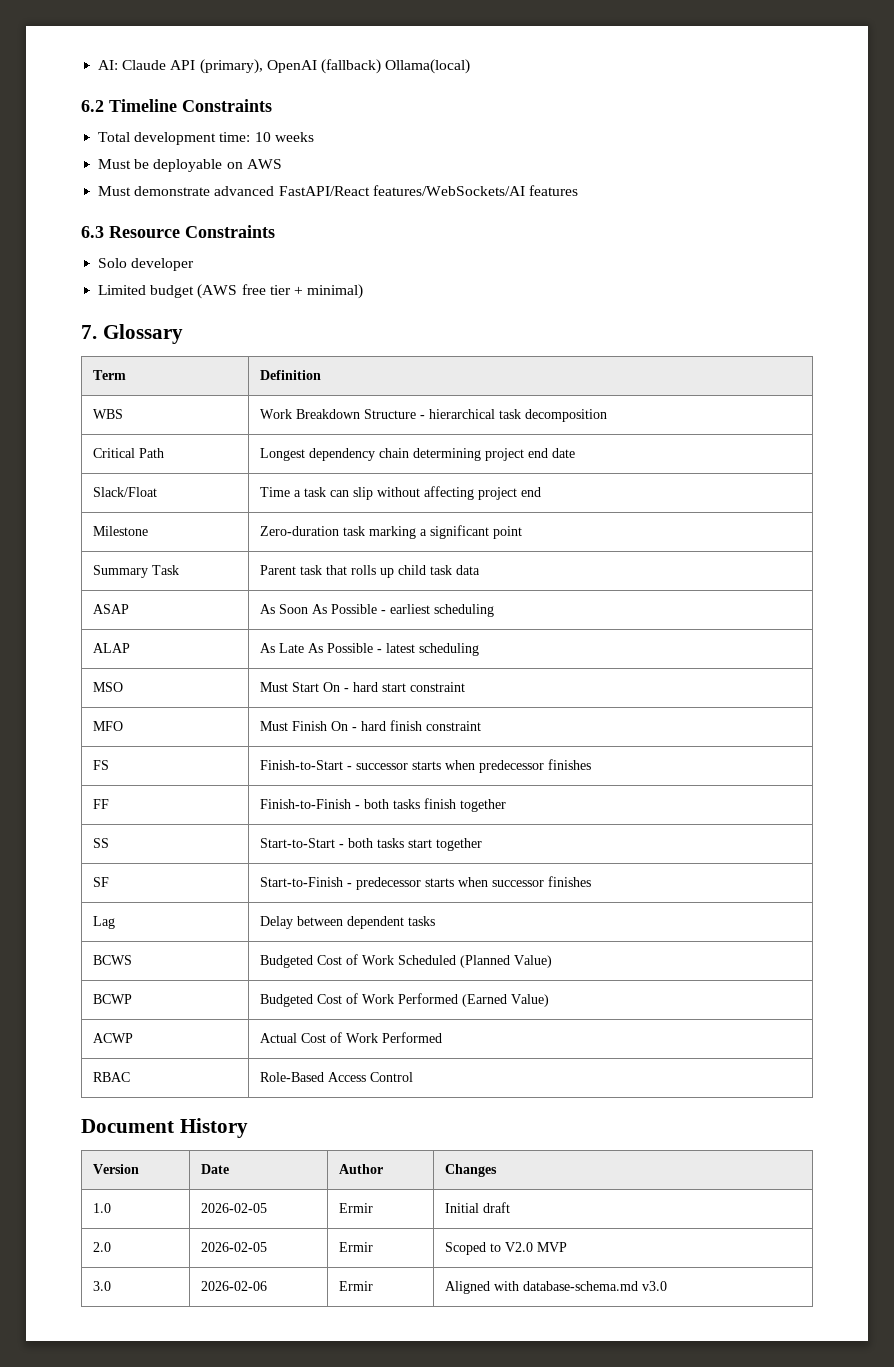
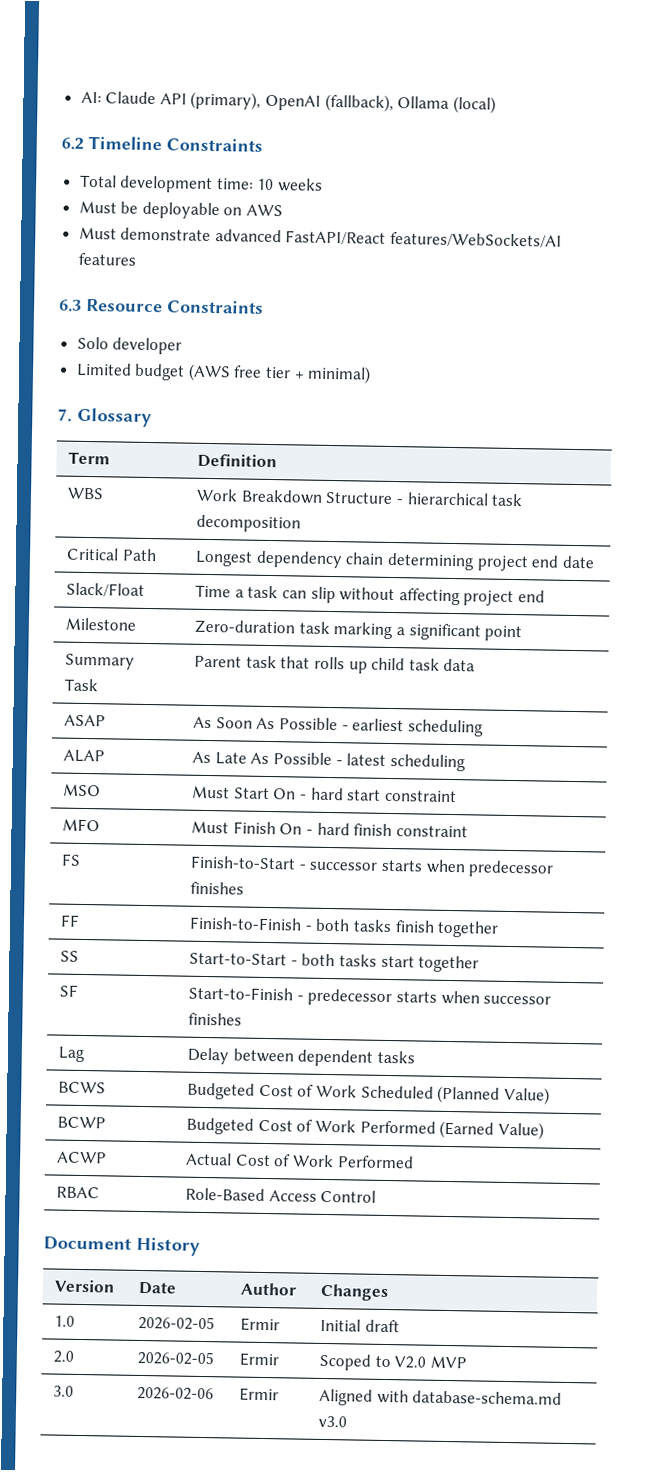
- AI: Claude API (primary), OpenAI (fallback) Ollama(local)
+ AI: Claude API (primary), OpenAI (fallback), Ollama (local)

